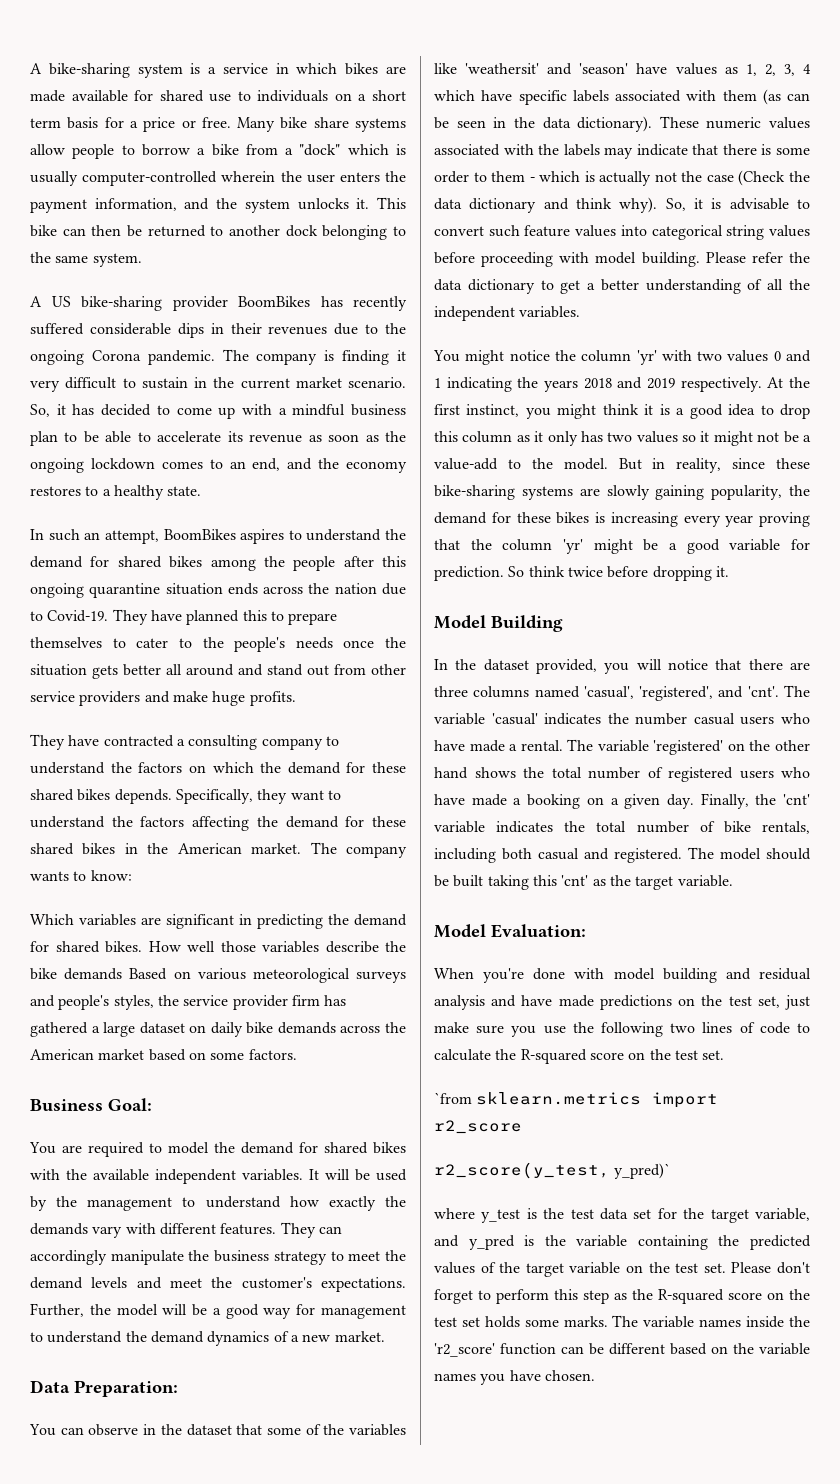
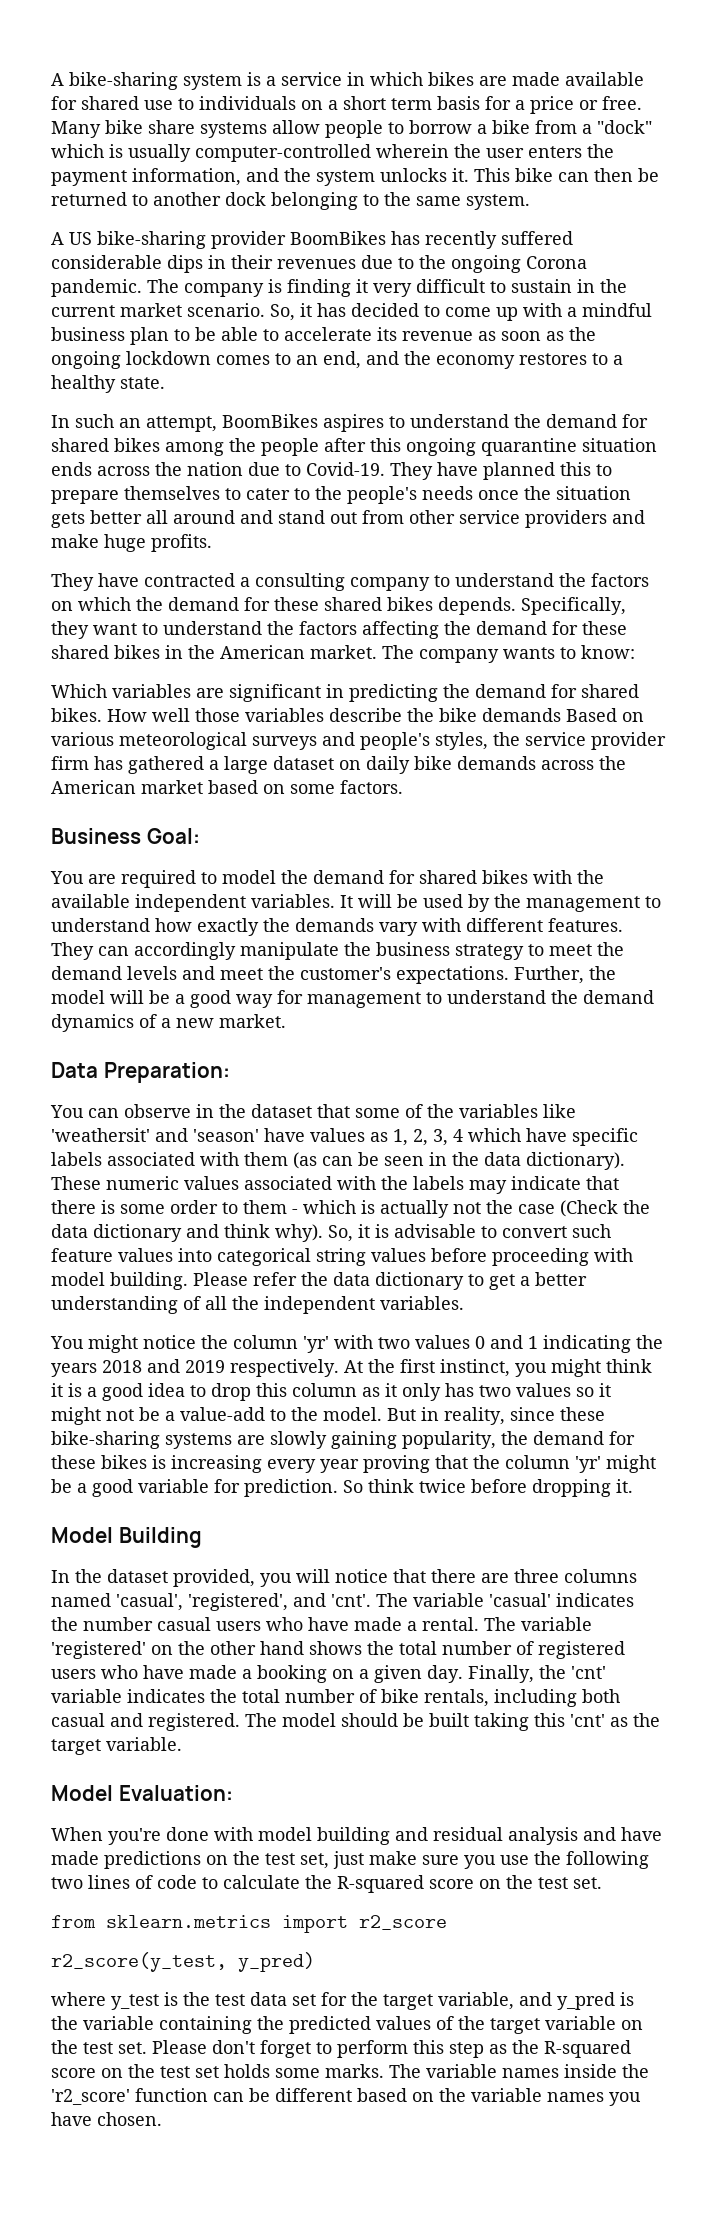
- `from sklearn.metrics import r2_score
+ from sklearn.metrics import r2_score
- r2_score(y_test, y_pred)`
+ r2_score(y_test, y_pred)

